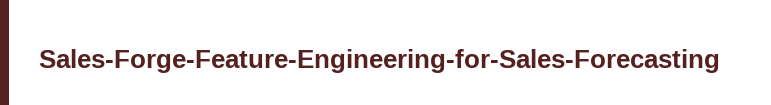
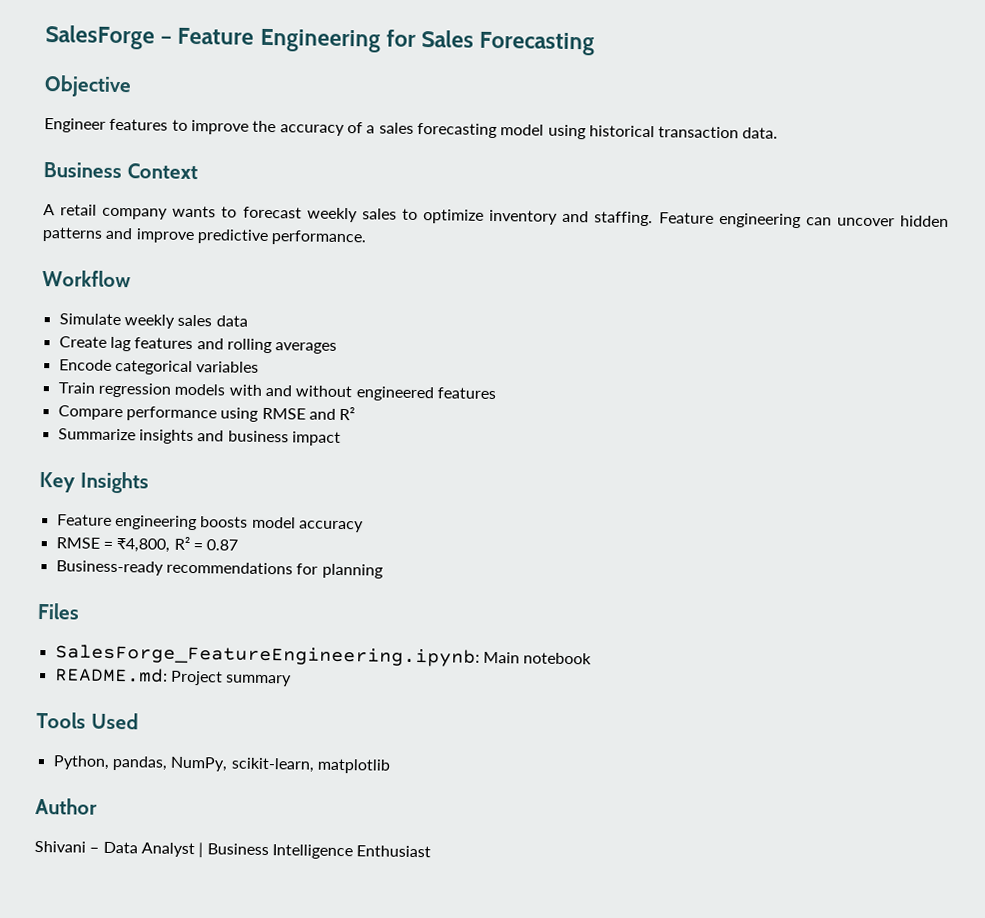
- Sales-Forge-Feature-Engineering-for-Sales-Forecasting
+ SalesForge – Feature Engineering for Sales Forecasting
+ Objective
+ Engineer features to improve the accuracy of a sales forecasting model using historical transaction data.
+ Business Context
+ A retail company wants to forecast weekly sales to optimize inventory and staffing. Feature engineering can uncover hidden patterns and improve predictive performance.
+ Workflow
+ Simulate weekly sales data
+ Create lag features and rolling averages
+ Encode categorical variables
+ Train regression models with and without engineered features
+ Compare performance using RMSE and R²
+ Summarize insights and business impact
+ Key Insights
+ Feature engineering boosts model accuracy
+ RMSE = ₹4,800, R² = 0.87
+ Business-ready recommendations for planning
+ Files
+ SalesForge_FeatureEngineering.ipynb: Main notebook
+ README.md: Project summary
+ Tools Used
+ Python, pandas, NumPy, scikit-learn, matplotlib
+ Author
+ Shivani – Data Analyst | Business Intelligence Enthusiast

